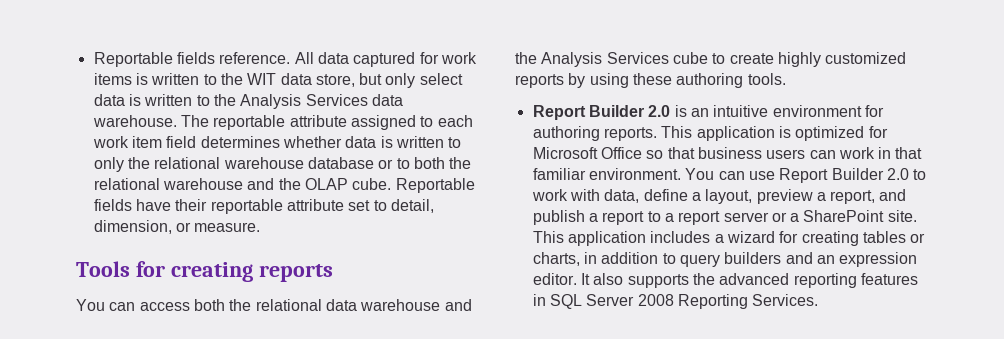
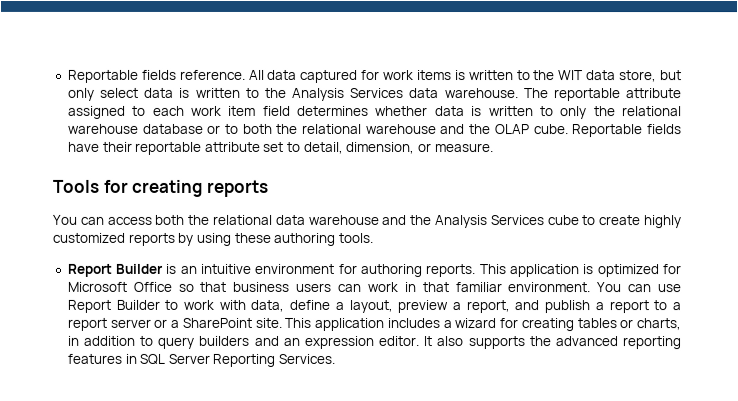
- Report Builder 2.0 is an intuitive environment for authoring reports.
+ Report Builder is an intuitive environment for authoring reports.
- You can use Report Builder 2.0 to work with data, define a layout, preview a report, and publish a report to a report server or a SharePoint site.
+ You can use Report Builder to work with data, define a layout, preview a report, and publish a report to a report server or a SharePoint site.
- It also supports the advanced reporting features in SQL Server 2008 Reporting Services.
+ It also supports the advanced reporting features in SQL Server Reporting Services.

